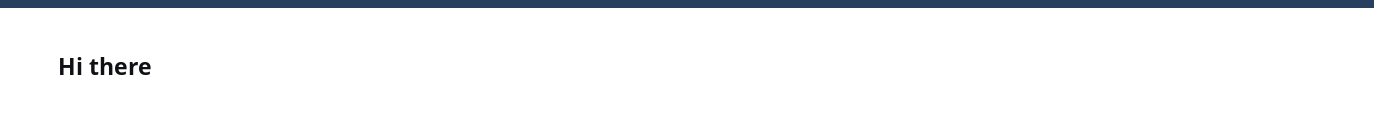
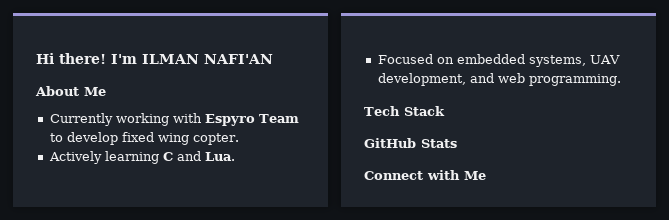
- Hi there
+ Hi there! I'm ILMAN NAFI'AN
+ About Me
+ Currently working with Espyro Team to develop fixed wing copter.
+ Actively learning C and Lua.
+ Focused on embedded systems, UAV development, and web programming.
+ Tech Stack
+ GitHub Stats
+ Connect with Me

